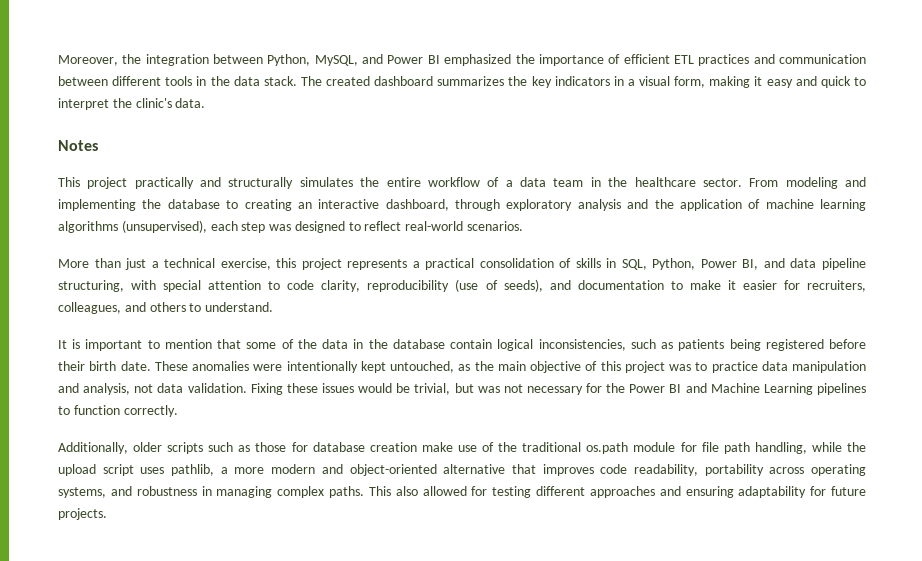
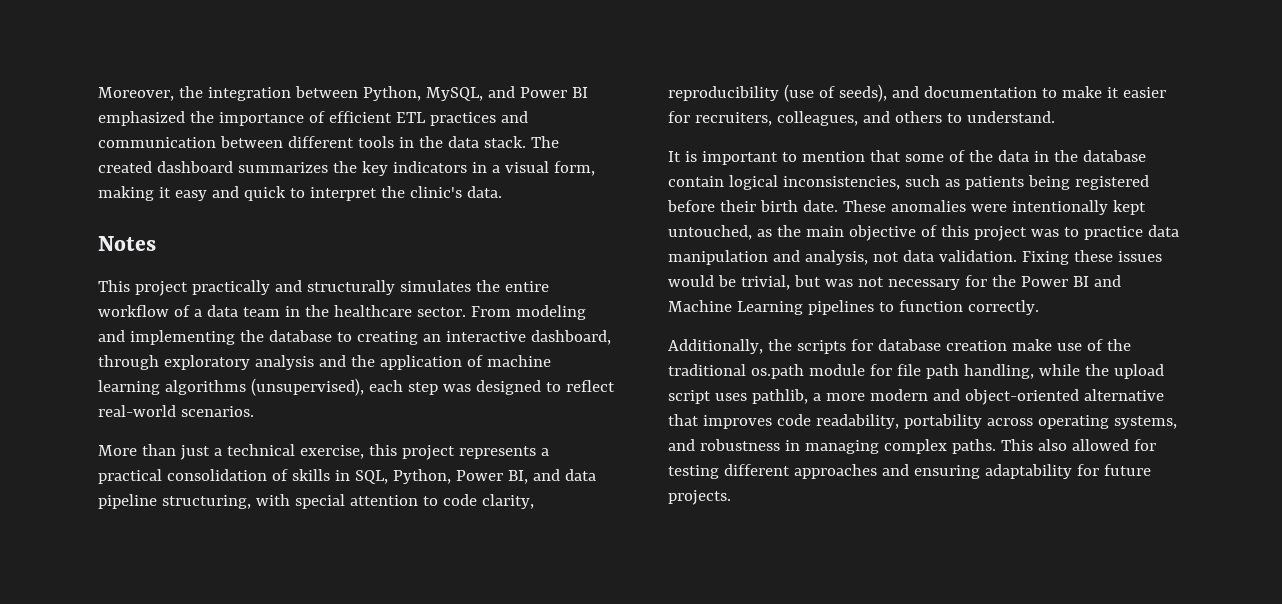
- Additionally, older scripts such as those for database creation make use of the traditional os.path module for file path handling, while the upload script uses pathlib, a more modern and object-oriented alternative that improves code readability, portability across operating systems, and robustness in managing complex paths.
+ Additionally, the scripts for database creation make use of the traditional os.path module for file path handling, while the upload script uses pathlib, a more modern and object-oriented alternative that improves code readability, portability across operating systems, and robustness in managing complex paths.

